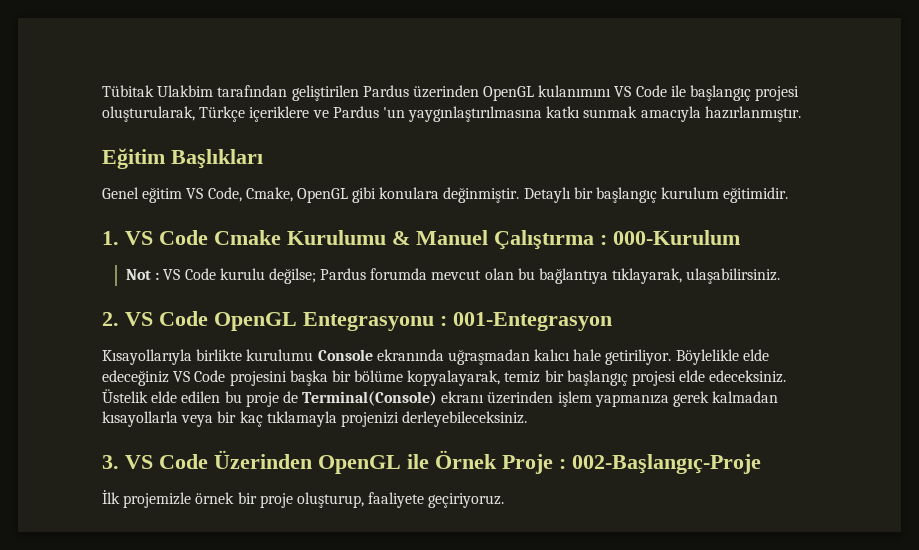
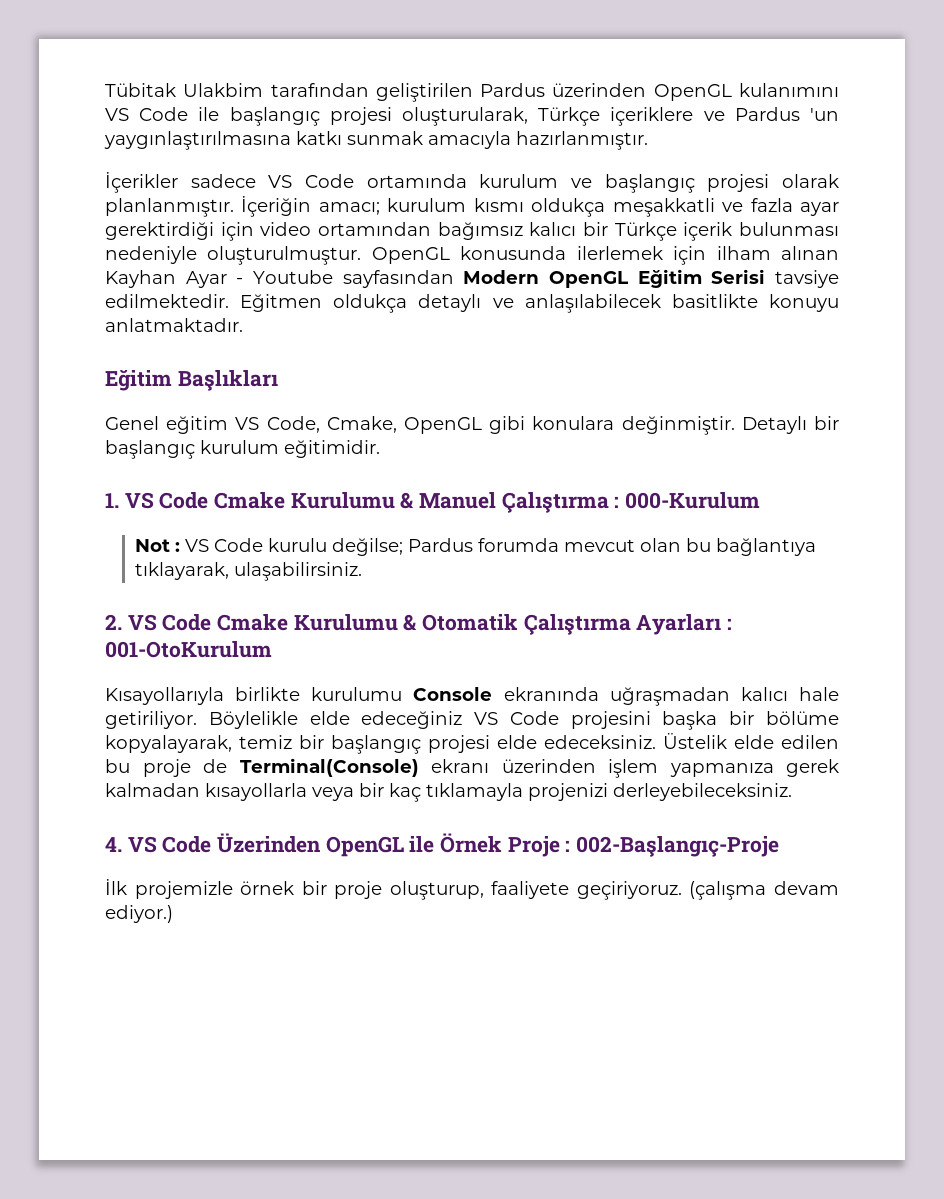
+ İçerikler sadece VS Code ortamında kurulum ve başlangıç projesi olarak planlanmıştır. İçeriğin amacı; kurulum kısmı oldukça meşakkatli ve fazla ayar gerektirdiği için video ortamından bağımsız kalıcı bir Türkçe içerik bulunması nedeniyle oluşturulmuştur. OpenGL konusunda ilerlemek için ilham alınan Kayhan Ayar - Youtube sayfasından Modern OpenGL Eğitim Serisi tavsiye edilmektedir. Eğitmen oldukça detaylı ve anlaşılabilecek basitlikte konuyu anlatmaktadır.
- 2. VS Code OpenGL Entegrasyonu : 001-Entegrasyon
+ 2. VS Code Cmake Kurulumu & Otomatik Çalıştırma Ayarları : 001-OtoKurulum
- 3. VS Code Üzerinden OpenGL ile Örnek Proje : 002-Başlangıç-Proje
+ 4. VS Code Üzerinden OpenGL ile Örnek Proje : 002-Başlangıç-Proje
+ (çalışma devam ediyor.)

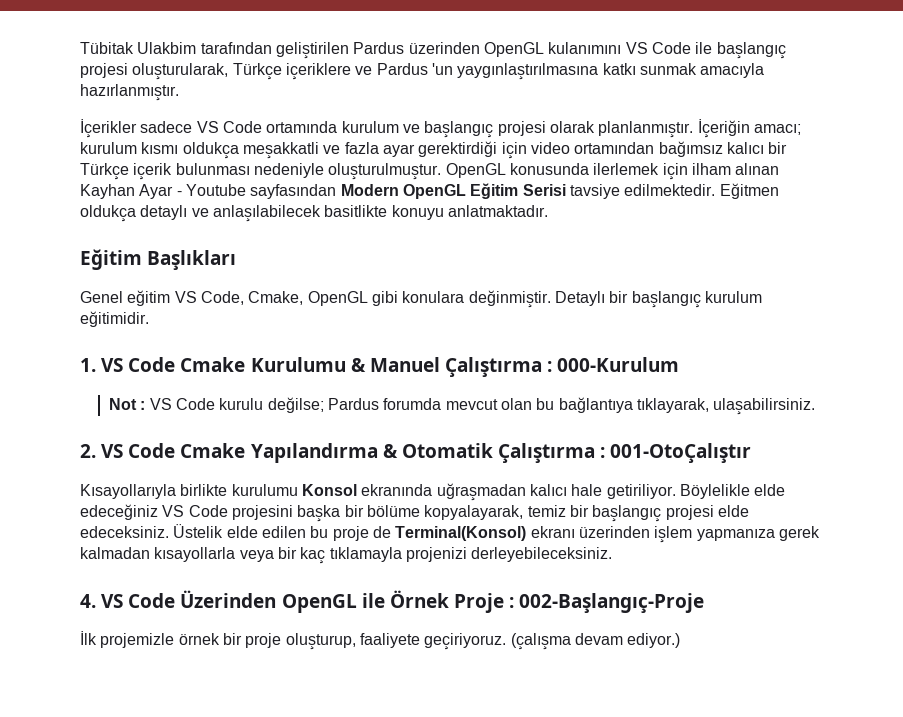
- 2. VS Code Cmake Kurulumu & Otomatik Çalıştırma Ayarları : 001-OtoKurulum
+ 2. VS Code Cmake Yapılandırma & Otomatik Çalıştırma : 001-OtoÇalıştır
- Kısayollarıyla birlikte kurulumu Console ekranında uğraşmadan kalıcı hale getiriliyor.
+ Kısayollarıyla birlikte kurulumu Konsol ekranında uğraşmadan kalıcı hale getiriliyor.
- Üstelik elde edilen bu proje de Terminal(Console) ekranı üzerinden işlem yapmanıza gerek kalmadan kısayollarla veya bir kaç tıklamayla projenizi derleyebileceksiniz.
+ Üstelik elde edilen bu proje de Terminal(Konsol) ekranı üzerinden işlem yapmanıza gerek kalmadan kısayollarla veya bir kaç tıklamayla projenizi derleyebileceksiniz.

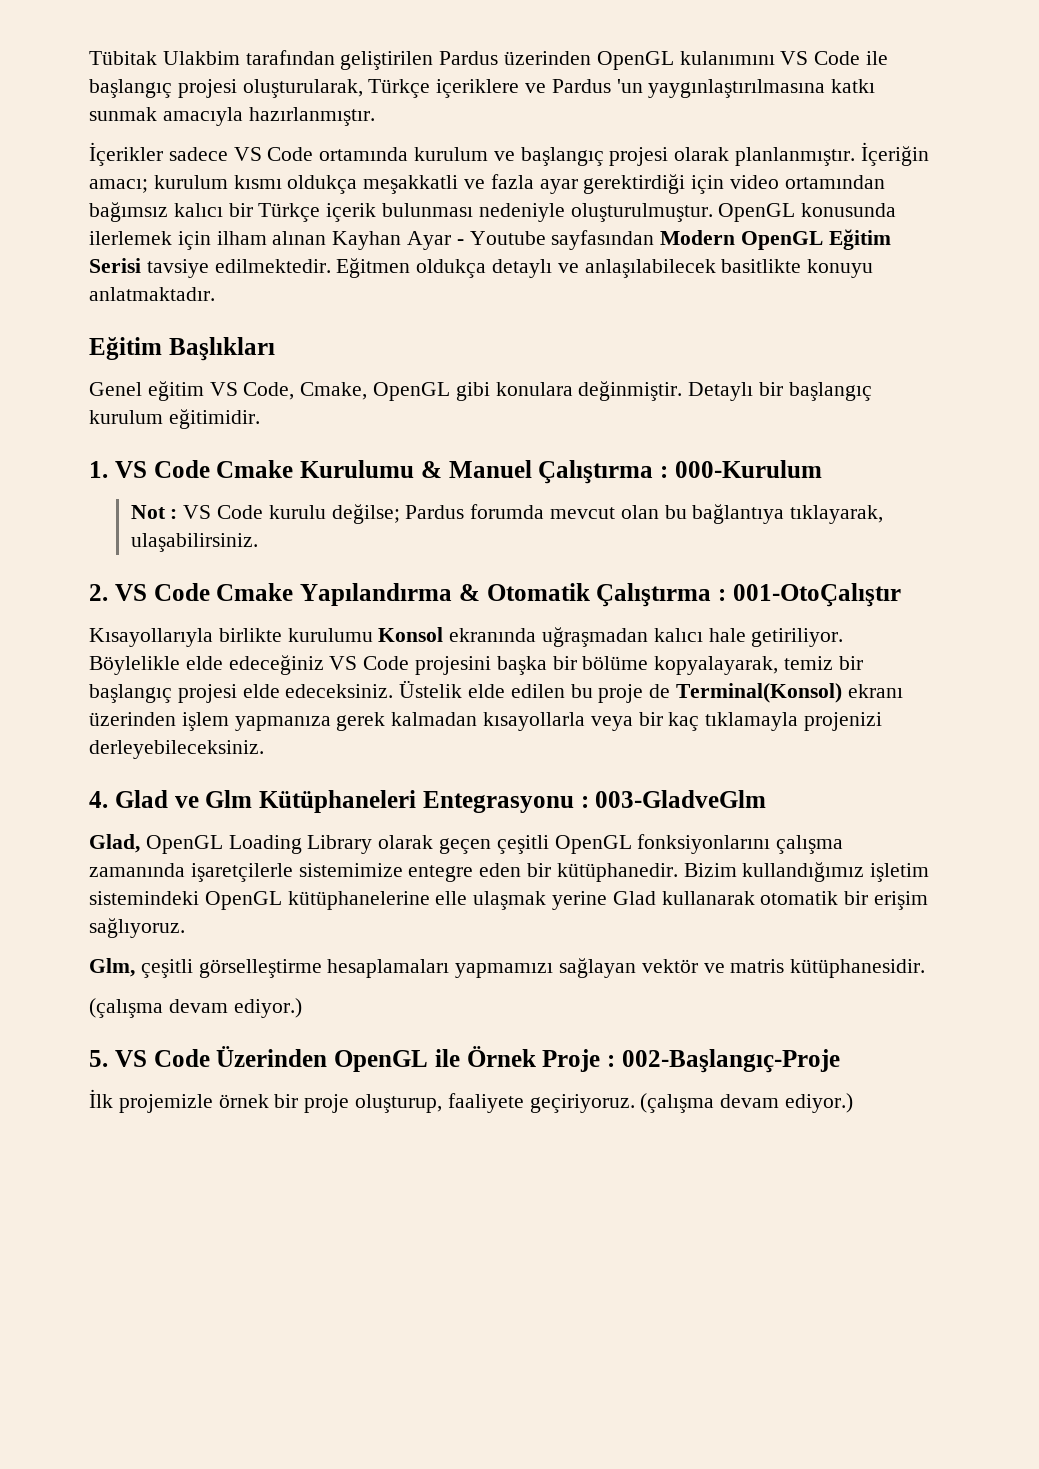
- 4. VS Code Üzerinden OpenGL ile Örnek Proje : 002-Başlangıç-Proje
+ 4. Glad ve Glm Kütüphaneleri Entegrasyonu : 003-GladveGlm
+ Glad, OpenGL Loading Library olarak geçen çeşitli OpenGL fonksiyonlarını çalışma zamanında işaretçilerle sistemimize entegre eden bir kütüphanedir. Bizim kullandığımız işletim sistemindeki OpenGL kütüphanelerine elle ulaşmak yerine Glad kullanarak otomatik bir erişim sağlıyoruz.
+ Glm, çeşitli görselleştirme hesaplamaları yapmamızı sağlayan vektör ve matris kütüphanesidir.
+ (çalışma devam ediyor.)
+ 5. VS Code Üzerinden OpenGL ile Örnek Proje : 002-Başlangıç-Proje

